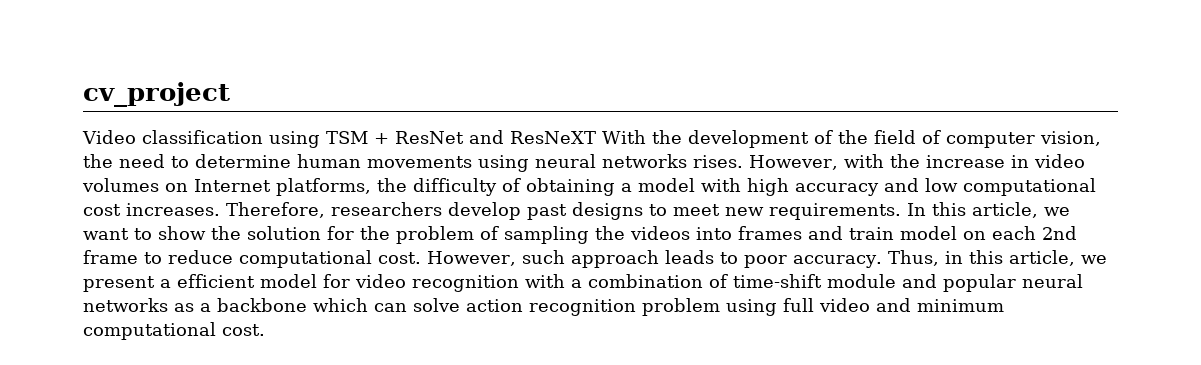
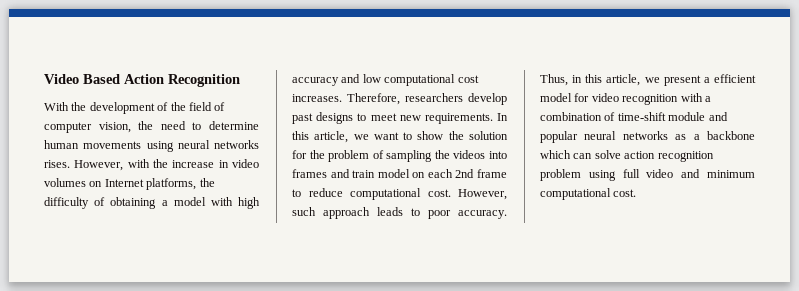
- cv_project
- Video classification using TSM + ResNet and ResNeXT With the development of the field of computer vision, the need to determine human movements using neural networks rises.
+ Video Based Action Recognition
+ With the development of the field of computer vision, the need to determine human movements using neural networks rises.

